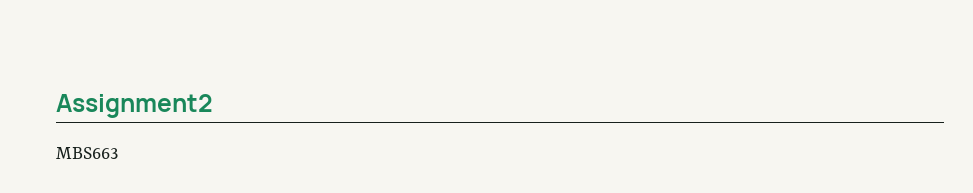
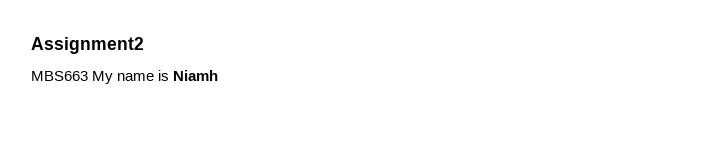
- MBS663
+ MBS663 My name is Niamh

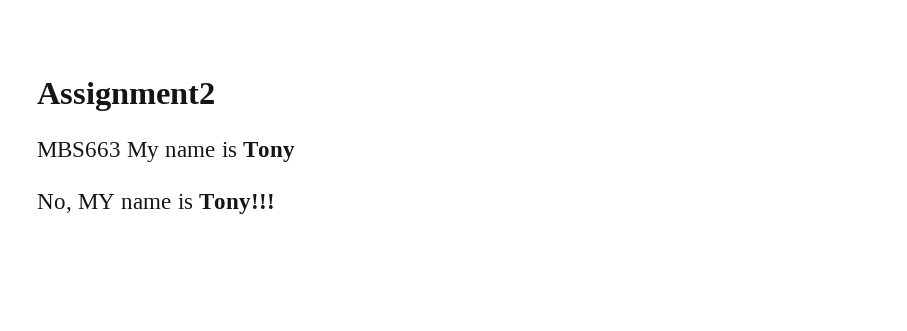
- MBS663 My name is Niamh
+ MBS663 My name is Tony
+ No, MY name is Tony!!!

